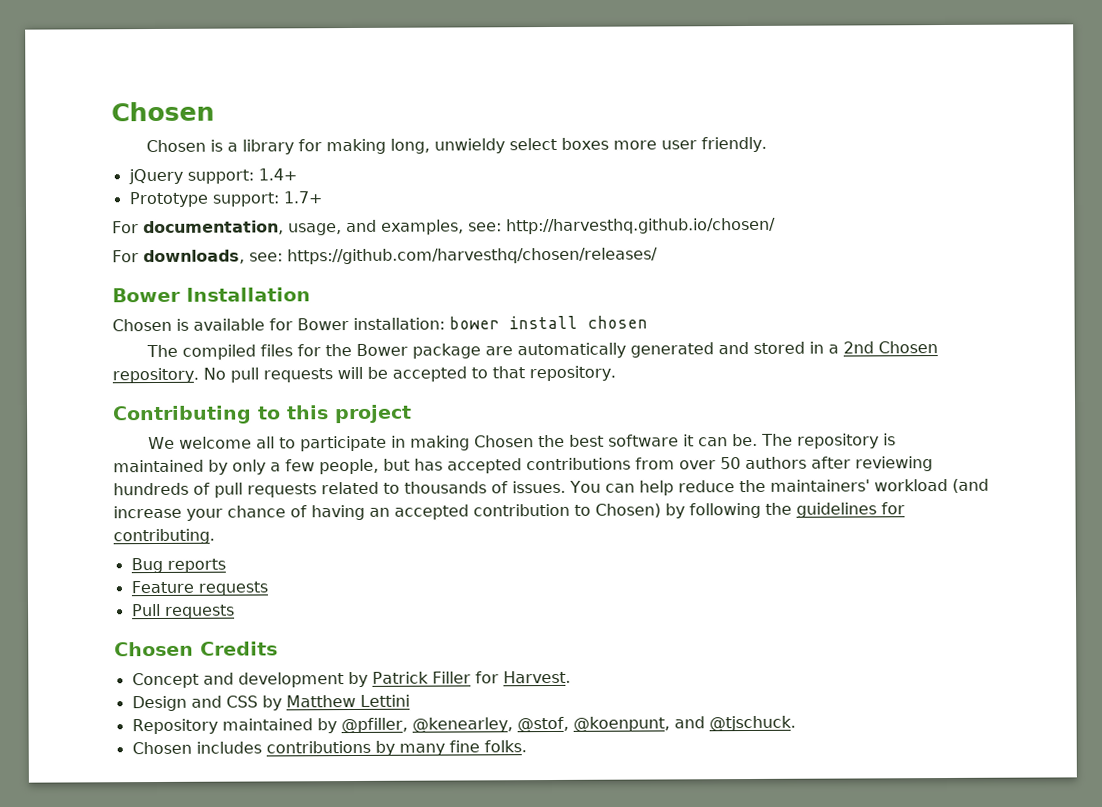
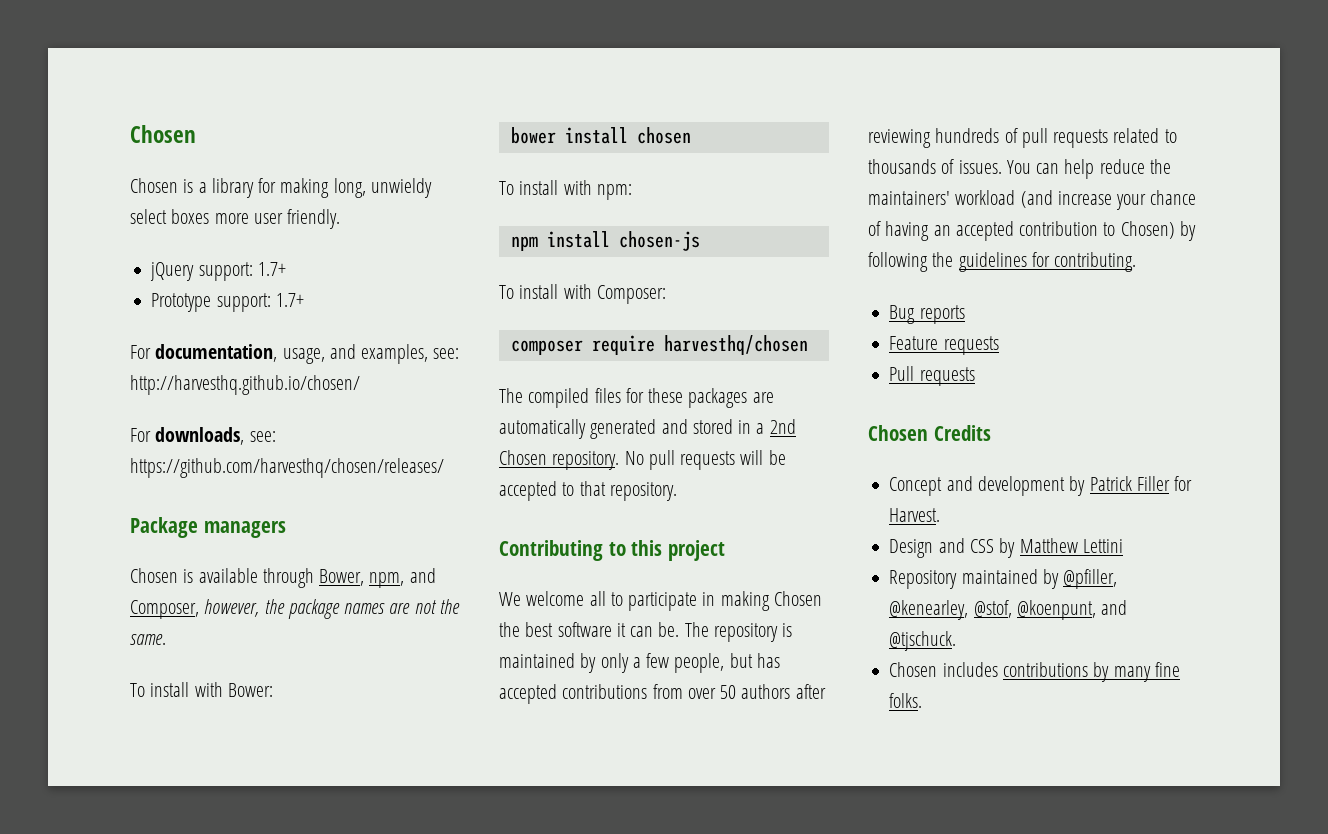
- jQuery support: 1.4+
+ jQuery support: 1.7+
- Bower Installation
+ Package managers
- Chosen is available for Bower installation: bower install chosen
+ Chosen is available through Bower, npm, and Composer, however, the package names are not the same.
+ To install with Bower:
+ bower install chosen
+ To install with npm:
+ npm install chosen-js
+ To install with Composer:
+ composer require harvesthq/chosen
- The compiled files for the Bower package are automatically generated and stored in a 2nd Chosen repository.
+ The compiled files for these packages are automatically generated and stored in a 2nd Chosen repository.

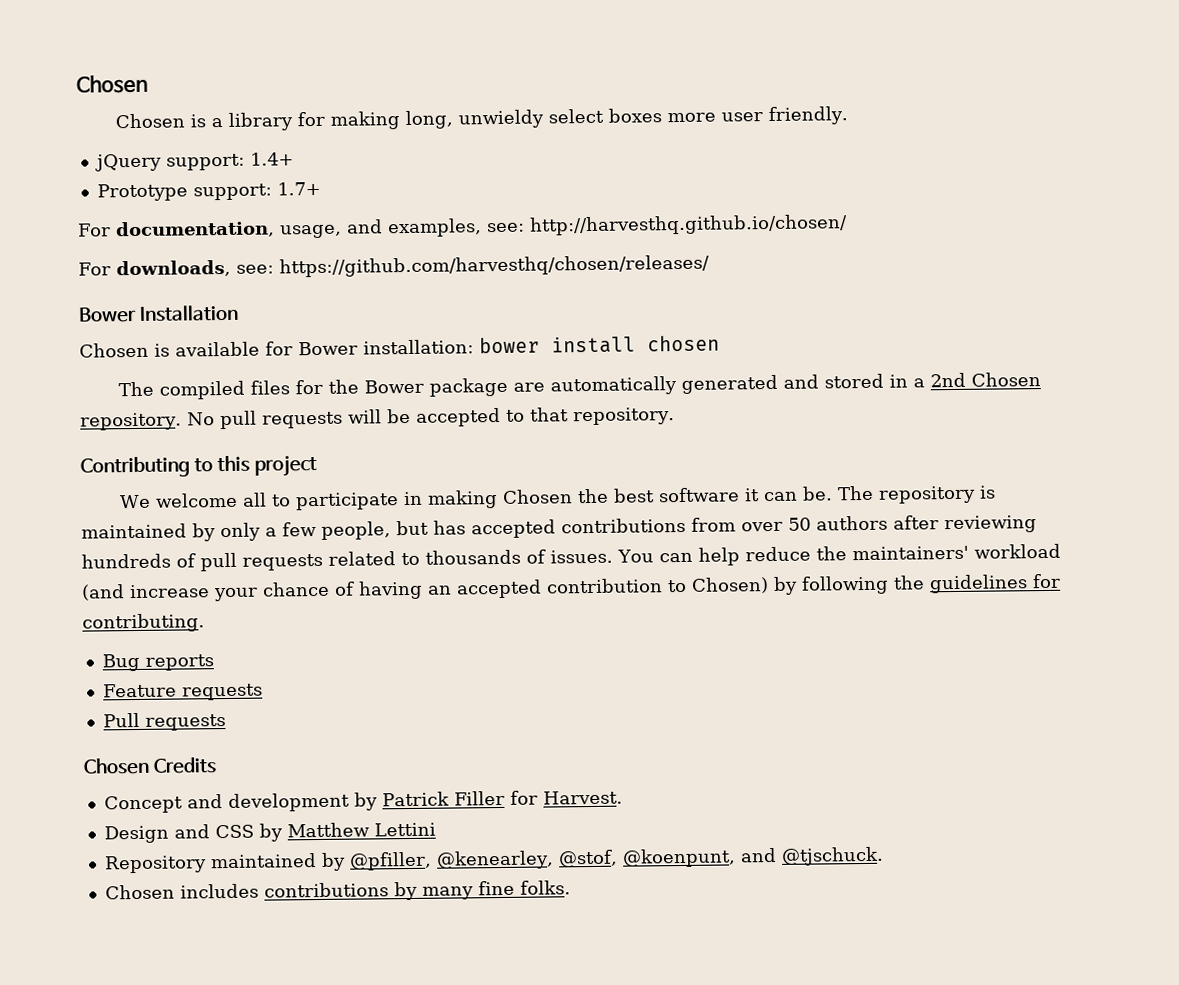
- jQuery support: 1.7+
+ jQuery support: 1.4+
- Package managers
+ Bower Installation
- Chosen is available through Bower, npm, and Composer, however, the package names are not the same.
- To install with Bower:
- bower install chosen
- To install with npm:
- npm install chosen-js
- To install with Composer:
- composer require harvesthq/chosen
+ Chosen is available for Bower installation: bower install chosen
- The compiled files for these packages are automatically generated and stored in a 2nd Chosen repository.
+ The compiled files for the Bower package are automatically generated and stored in a 2nd Chosen repository.

